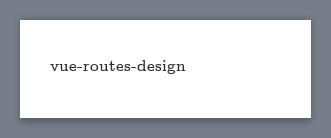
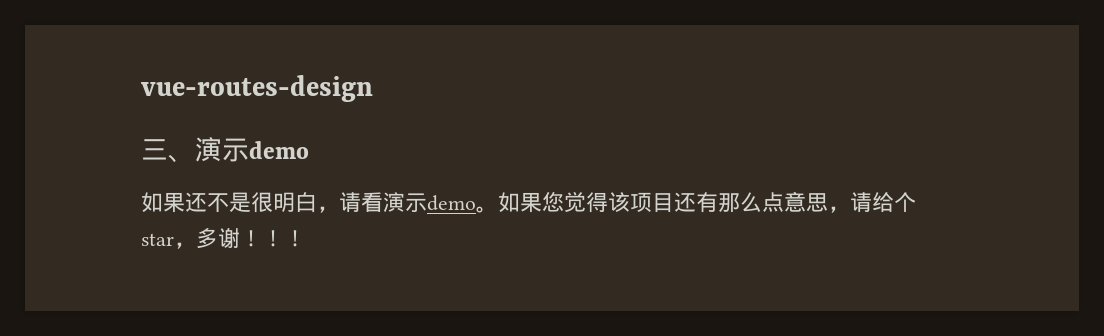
+ 三、演示demo
+ 如果还不是很明白，请看演示demo。如果您觉得该项目还有那么点意思，请给个star，多谢！！！

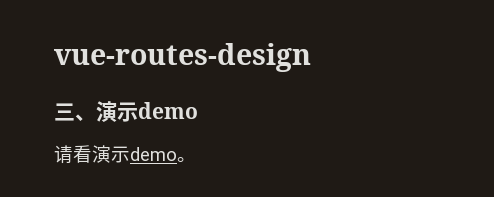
- 如果还不是很明白，请看演示demo。如果您觉得该项目还有那么点意思，请给个star，多谢！！！
+ 请看演示demo。

